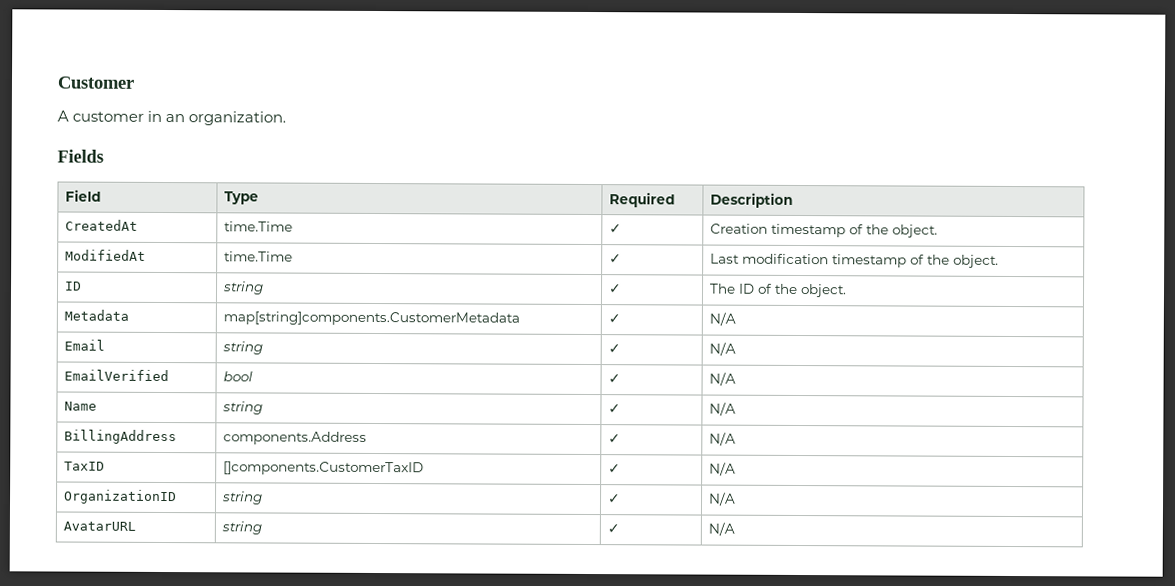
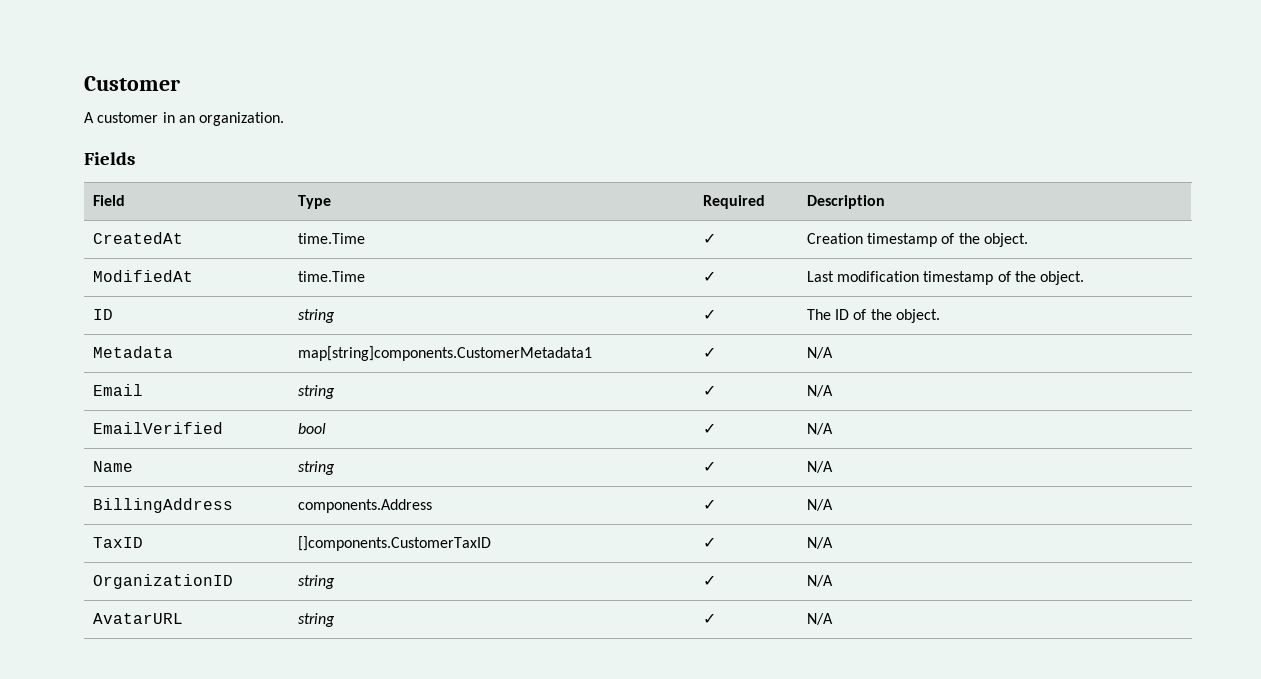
- Metadata | map[string]components.CustomerMetadata | ✓ | N/A
+ Metadata | map[string]components.CustomerMetadata1 | ✓ | N/A

